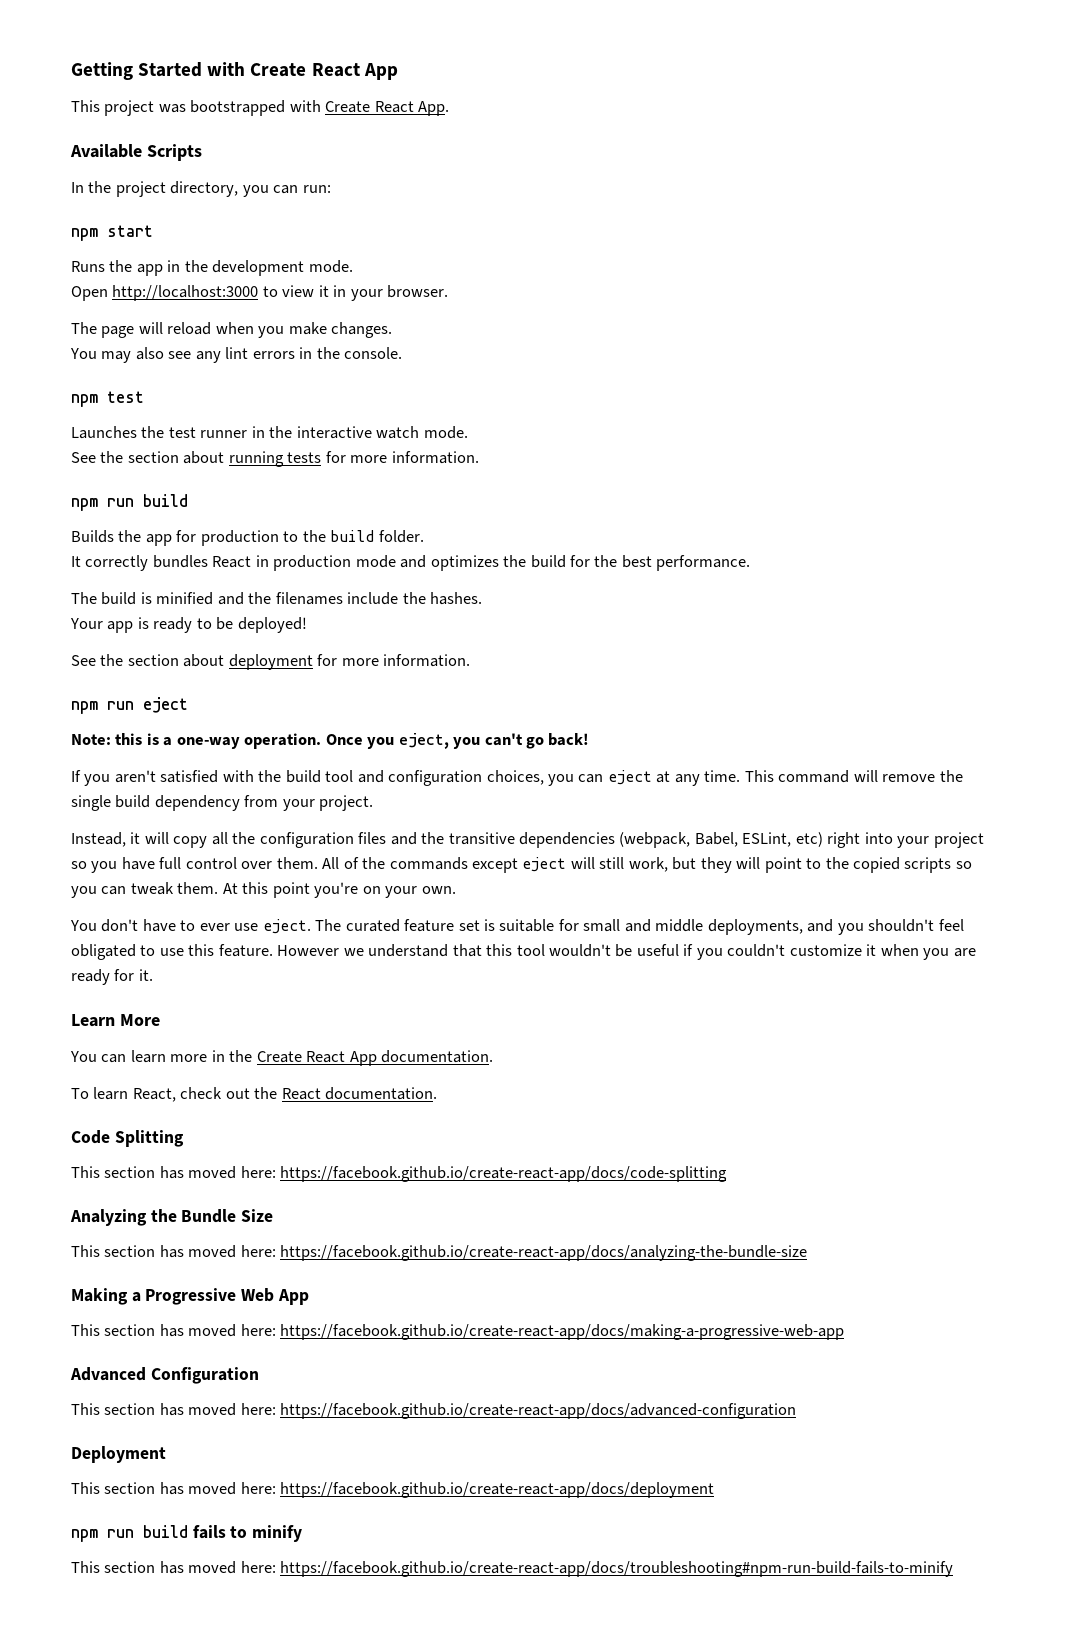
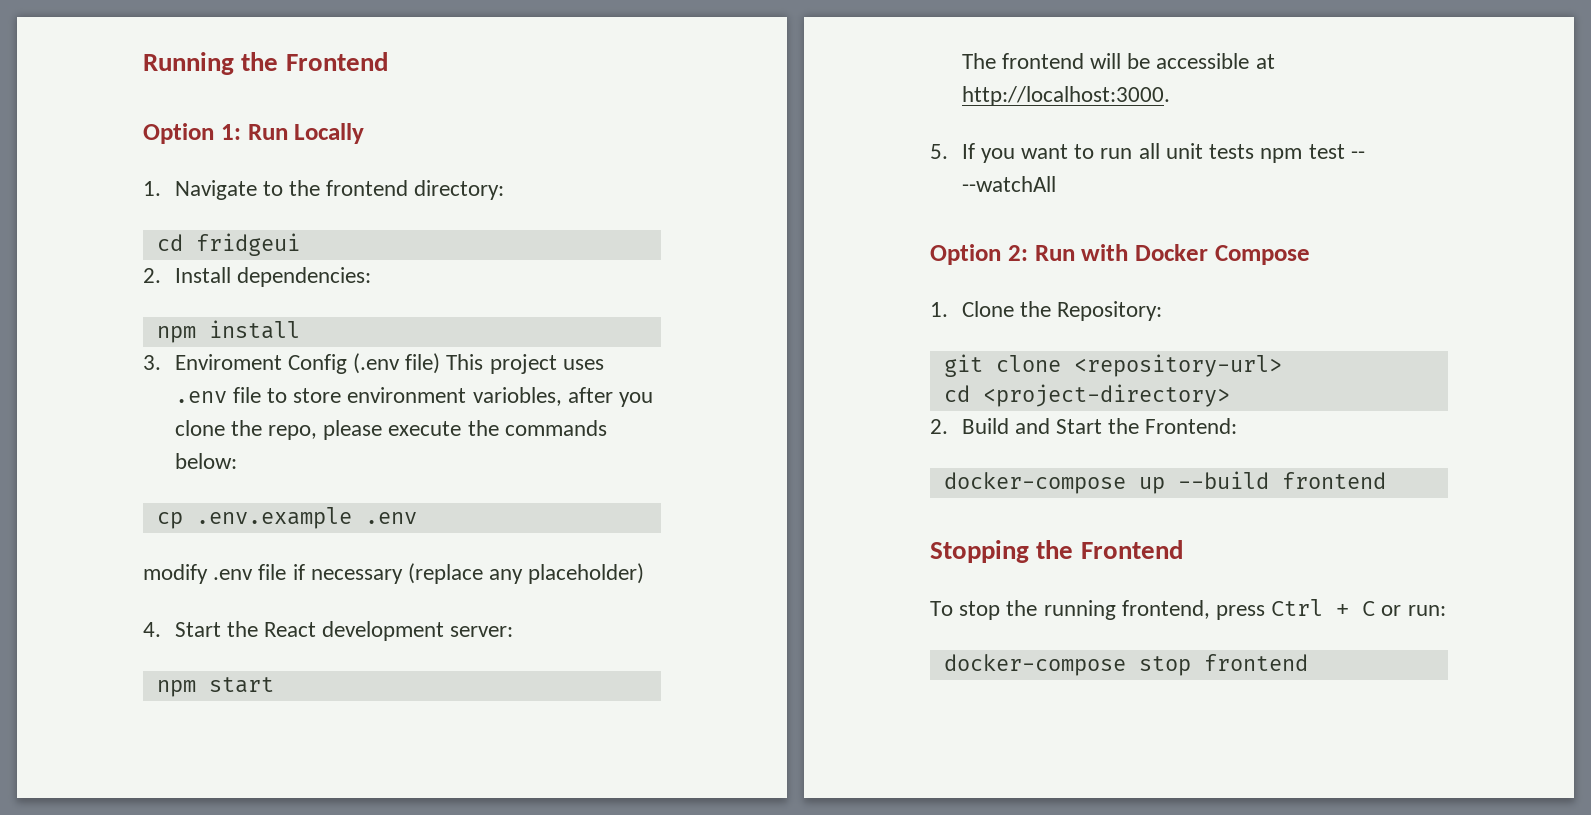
- Getting Started with Create React App
- This project was bootstrapped with Create React App.
- Available Scripts
- In the project directory, you can run:
+ Running the Frontend
+ Option 1: Run Locally
+ 1. Navigate to the frontend directory:
+ cd fridgeui
+ 2. Install dependencies:
+ npm install
+ 3. Enviroment Config (.env file) This project uses .env file to store environment variobles, after you clone the repo, please execute the commands below:
+ cp .env.example .env
+ modify .env file if necessary (replace any placeholder)
+ 4. Start the React development server:
  npm start
- Runs the app in the development mode.
- Open http://localhost:3000 to view it in your browser.
- The page will reload when you make changes.
- You may also see any lint errors in the console.
- npm test
- Launches the test runner in the interactive watch mode.
- See the section about running tests for more information.
- npm run build
- Builds the app for production to the build folder.
- It correctly bundles React in production mode and optimizes the build for the best performance.
- The build is minified and the filenames include the hashes.
- Your app is ready to be deployed!
- See the section about deployment for more information.
- npm run eject
- Note: this is a one-way operation. Once you eject, you can't go back!
- If you aren't satisfied with the build tool and configuration choices, you can eject at any time. This command will remove the single build dependency from your project.
- Instead, it will copy all the configuration files and the transitive dependencies (webpack, Babel, ESLint, etc) right into your project so you have full control over them. All of the commands except eject will still work, but they will point to the copied scripts so you can tweak them. At this point you're on your own.
- You don't have to ever use eject. The curated feature set is suitable for small and middle deployments, and you shouldn't feel obligated to use this feature. However we understand that this tool wouldn't be useful if you couldn't customize it when you are ready for it.
- Learn More
- You can learn more in the Create React App documentation.
- To learn React, check out the React documentation.
- Code Splitting
- This section has moved here: https://facebook.github.io/create-react-app/docs/code-splitting
- Analyzing the Bundle Size
- This section has moved here: https://facebook.github.io/create-react-app/docs/analyzing-the-bundle-size
- Making a Progressive Web App
- This section has moved here: https://facebook.github.io/create-react-app/docs/making-a-progressive-web-app
- Advanced Configuration
- This section has moved here: https://facebook.github.io/create-react-app/docs/advanced-configuration
- Deployment
- This section has moved here: https://facebook.github.io/create-react-app/docs/deployment
- npm run build fails to minify
- This section has moved here: https://facebook.github.io/create-react-app/docs/troubleshooting#npm-run-build-fails-to-minify
+ The frontend will be accessible at http://localhost:3000.
+ 5. If you want to run all unit tests npm test -- --watchAll
+ Option 2: Run with Docker Compose
+ 1. Clone the Repository:
+ git clone <repository-url>
+ cd <project-directory>
+ 2. Build and Start the Frontend:
+ docker-compose up --build frontend
+ Stopping the Frontend
+ To stop the running frontend, press Ctrl + C or run:
+ docker-compose stop frontend

